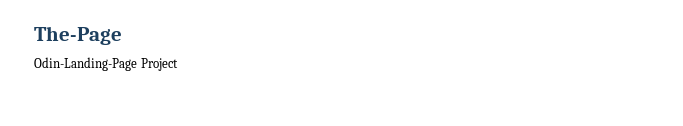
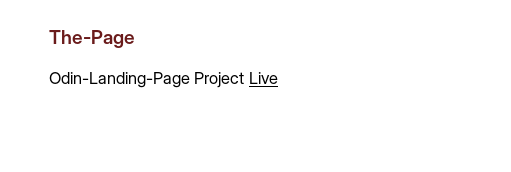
- Odin-Landing-Page Project
+ Odin-Landing-Page Project Live

